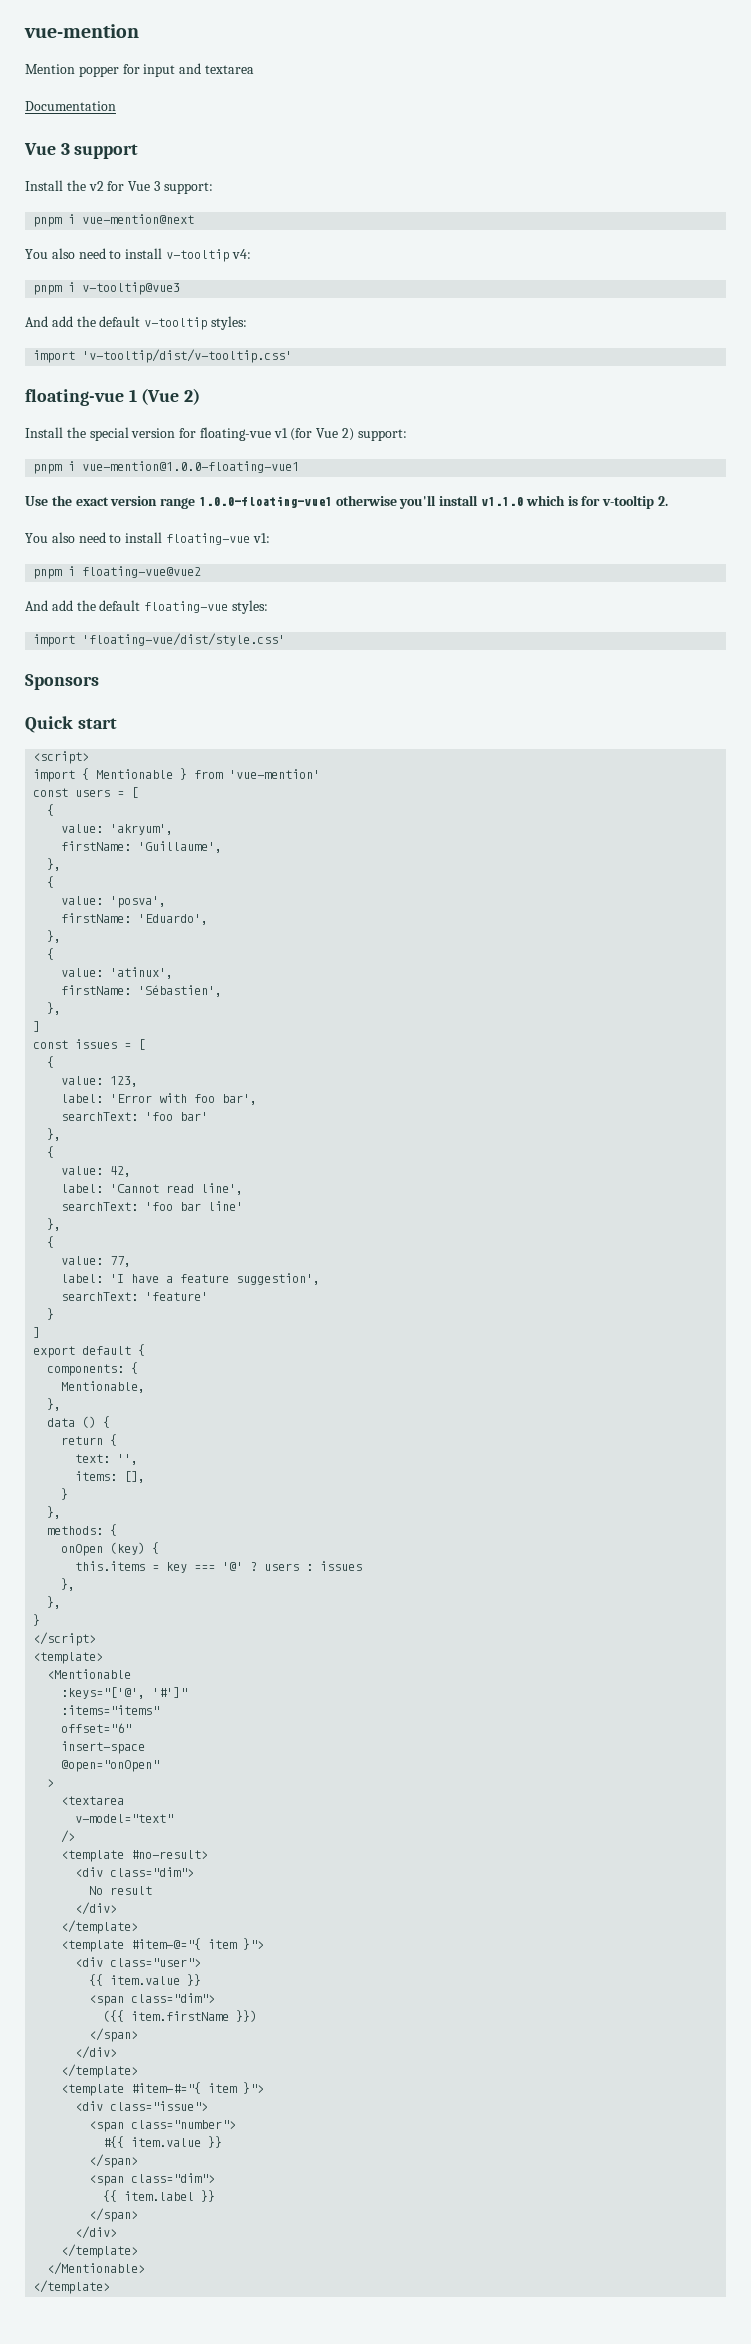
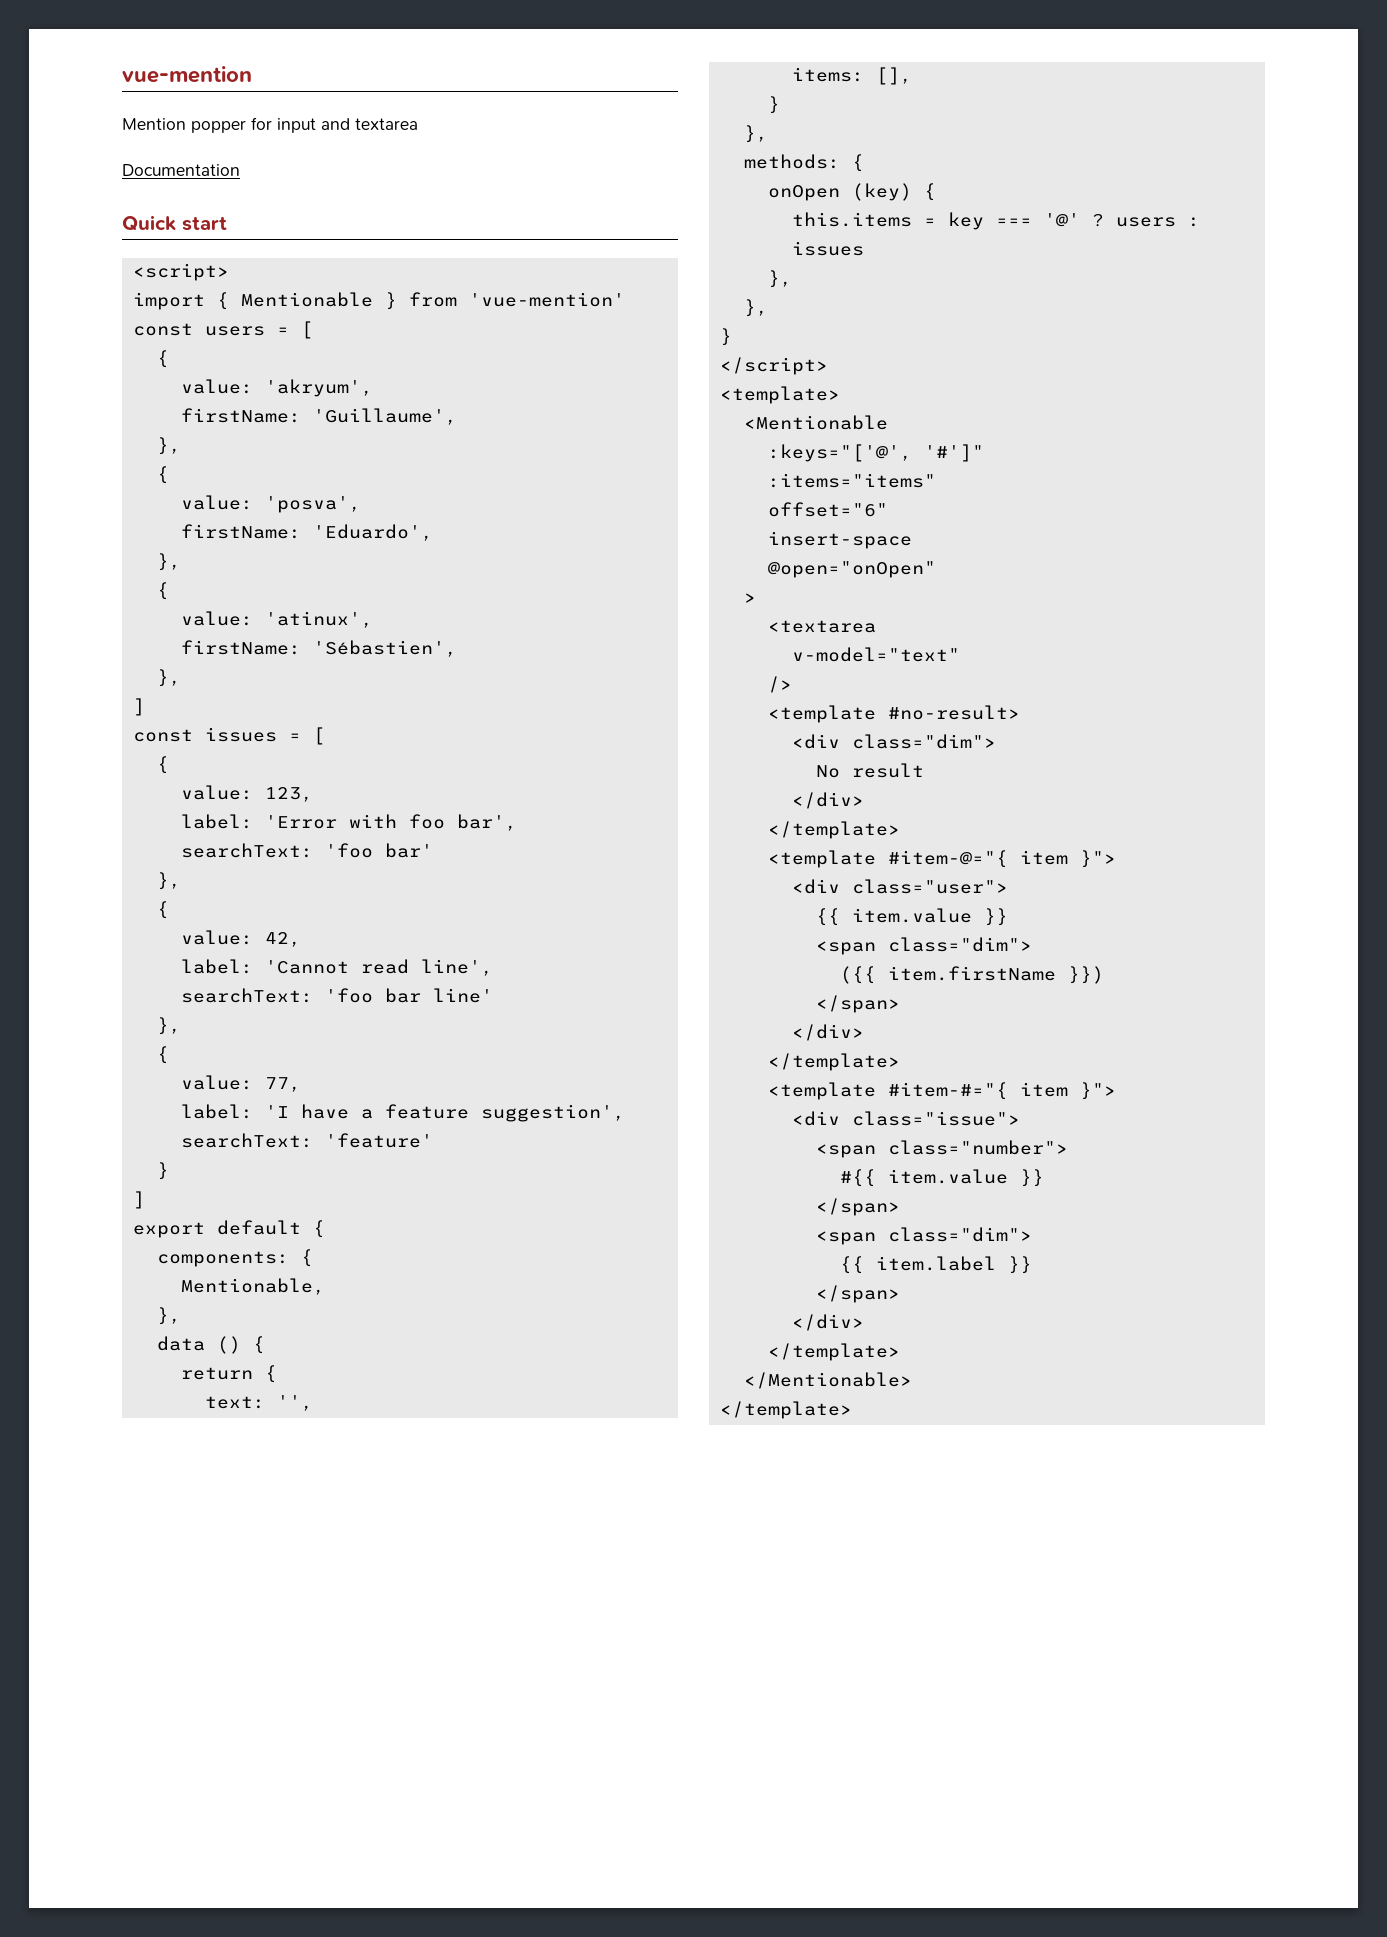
- Vue 3 support
- Install the v2 for Vue 3 support:
- pnpm i vue-mention@next
- You also need to install v-tooltip v4:
- pnpm i v-tooltip@vue3
- And add the default v-tooltip styles:
- import 'v-tooltip/dist/v-tooltip.css'
- floating-vue 1 (Vue 2)
- Install the special version for floating-vue v1 (for Vue 2) support:
- pnpm i vue-mention@1.0.0-floating-vue1
- Use the exact version range 1.0.0-floating-vue1 otherwise you'll install v1.1.0 which is for v-tooltip 2.
- You also need to install floating-vue v1:
- pnpm i floating-vue@vue2
- And add the default floating-vue styles:
- import 'floating-vue/dist/style.css'
- Sponsors

